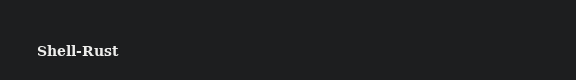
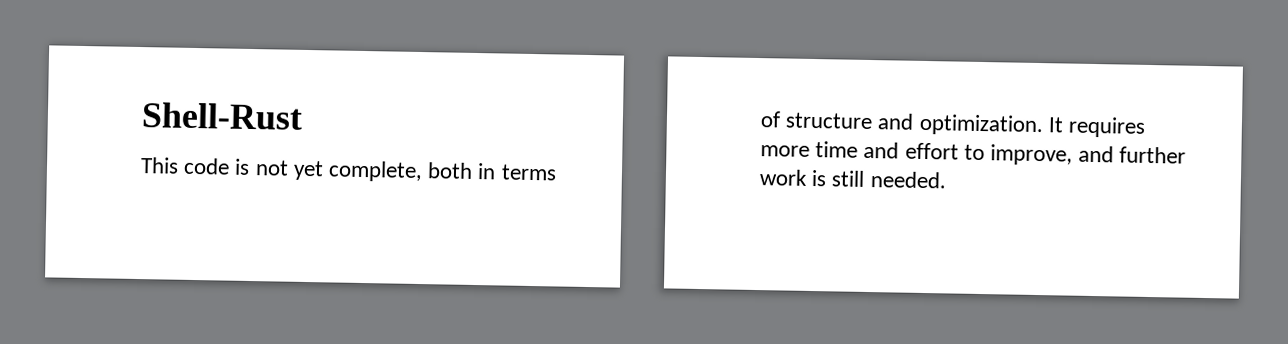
+ This code is not yet complete, both in terms of structure and optimization. It requires more time and effort to improve, and further work is still needed.

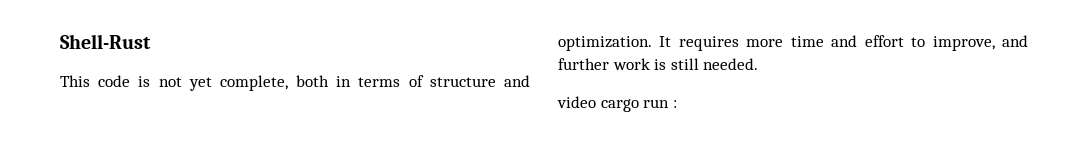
+ video cargo run :

